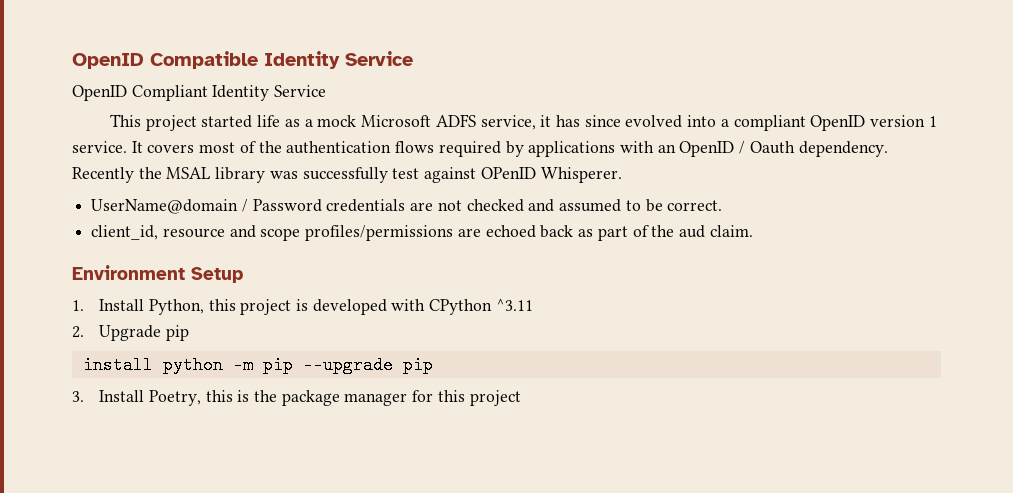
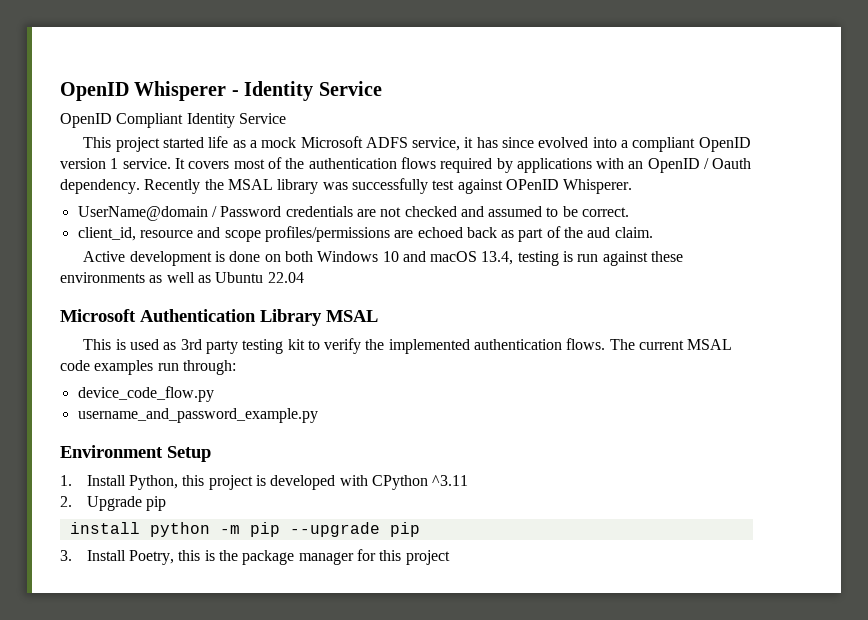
- OpenID Compatible Identity Service
+ OpenID Whisperer - Identity Service
+ Active development is done on both Windows 10 and macOS 13.4, testing is run against these environments as well as Ubuntu 22.04
+ Microsoft Authentication Library MSAL
+ This is used as 3rd party testing kit to verify the implemented authentication flows. The current MSAL code examples run through:
+ device_code_flow.py
+ username_and_password_example.py

